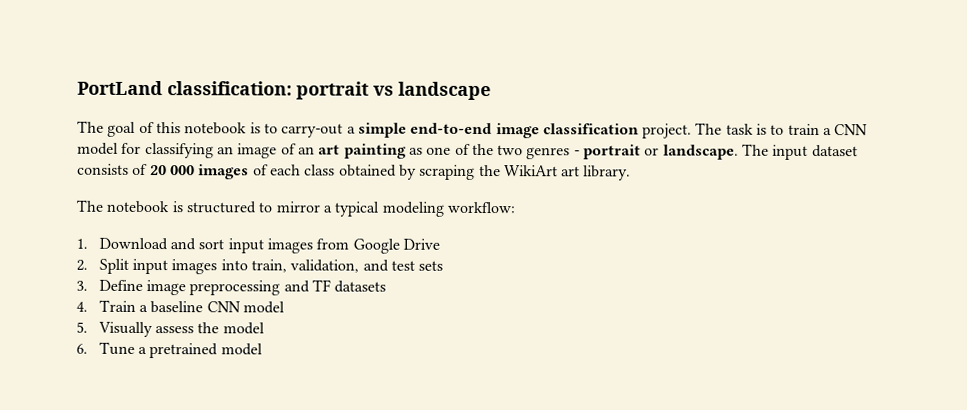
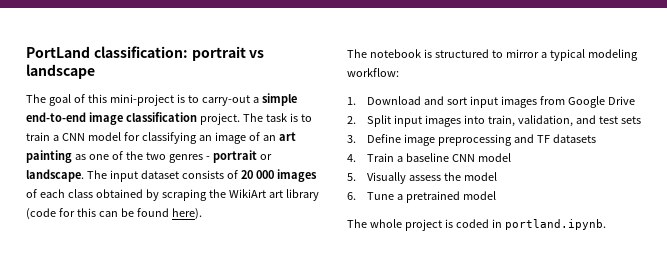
- The goal of this notebook is to carry-out a simple end-to-end image classification project.
+ The goal of this mini-project is to carry-out a simple end-to-end image classification project.
- The input dataset consists of 20 000 images of each class obtained by scraping the WikiArt art library.
+ The input dataset consists of 20 000 images of each class obtained by scraping the WikiArt art library (code for this can be found here).
+ The whole project is coded in portland.ipynb.

